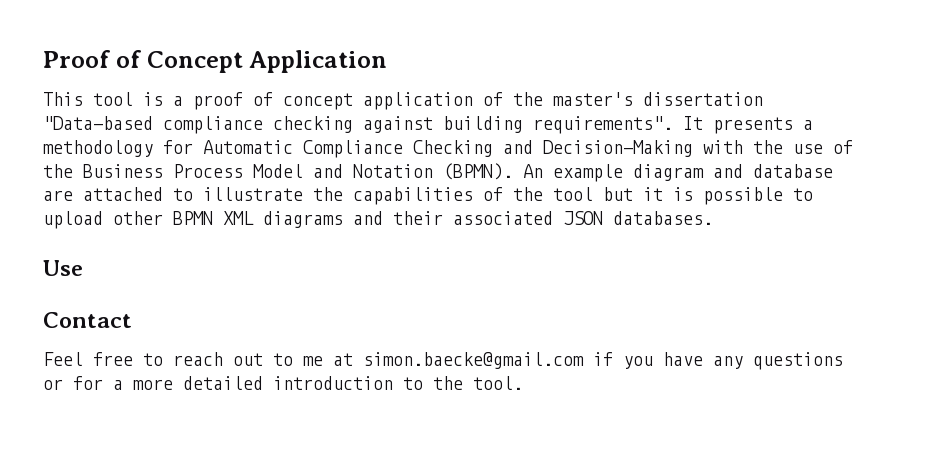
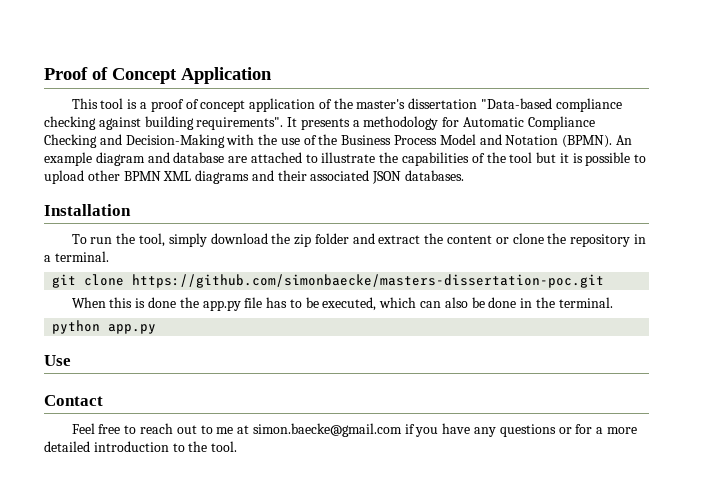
+ Installation
+ To run the tool, simply download the zip folder and extract the content or clone the repository in a terminal.
+ git clone https://github.com/simonbaecke/masters-dissertation-poc.git
+ When this is done the app.py file has to be executed, which can also be done in the terminal.
+ python app.py

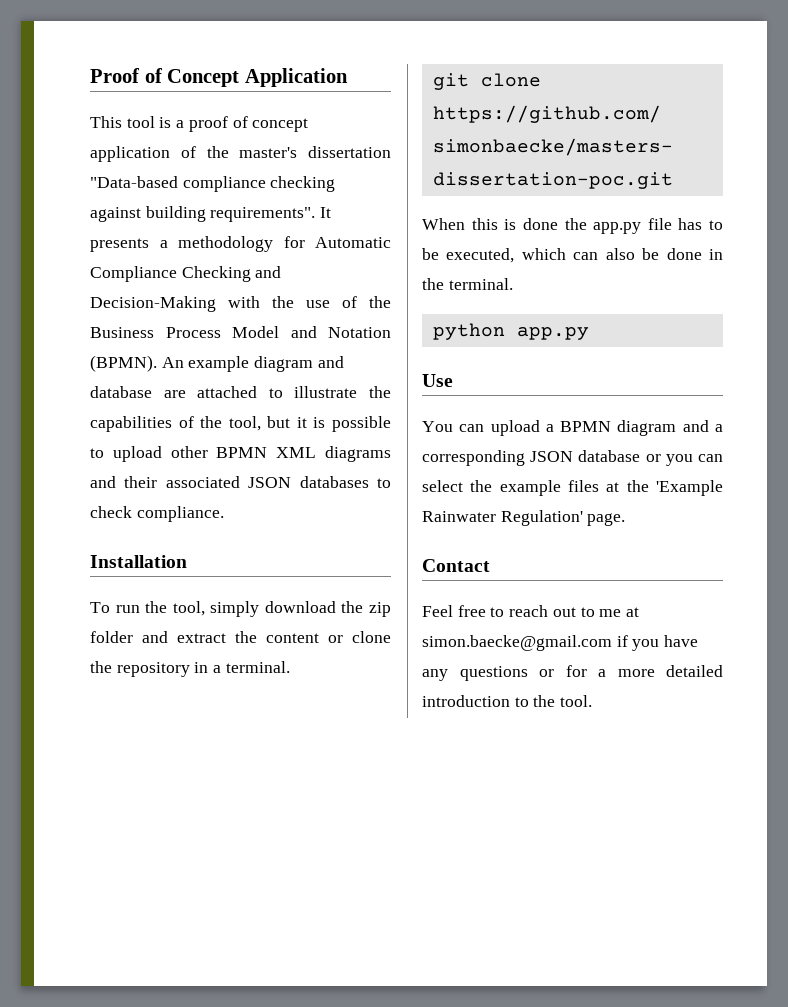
- An example diagram and database are attached to illustrate the capabilities of the tool but it is possible to upload other BPMN XML diagrams and their associated JSON databases.
+ An example diagram and database are attached to illustrate the capabilities of the tool, but it is possible to upload other BPMN XML diagrams and their associated JSON databases to check compliance.
+ You can upload a BPMN diagram and a corresponding JSON database or you can select the example files at the 'Example Rainwater Regulation' page.

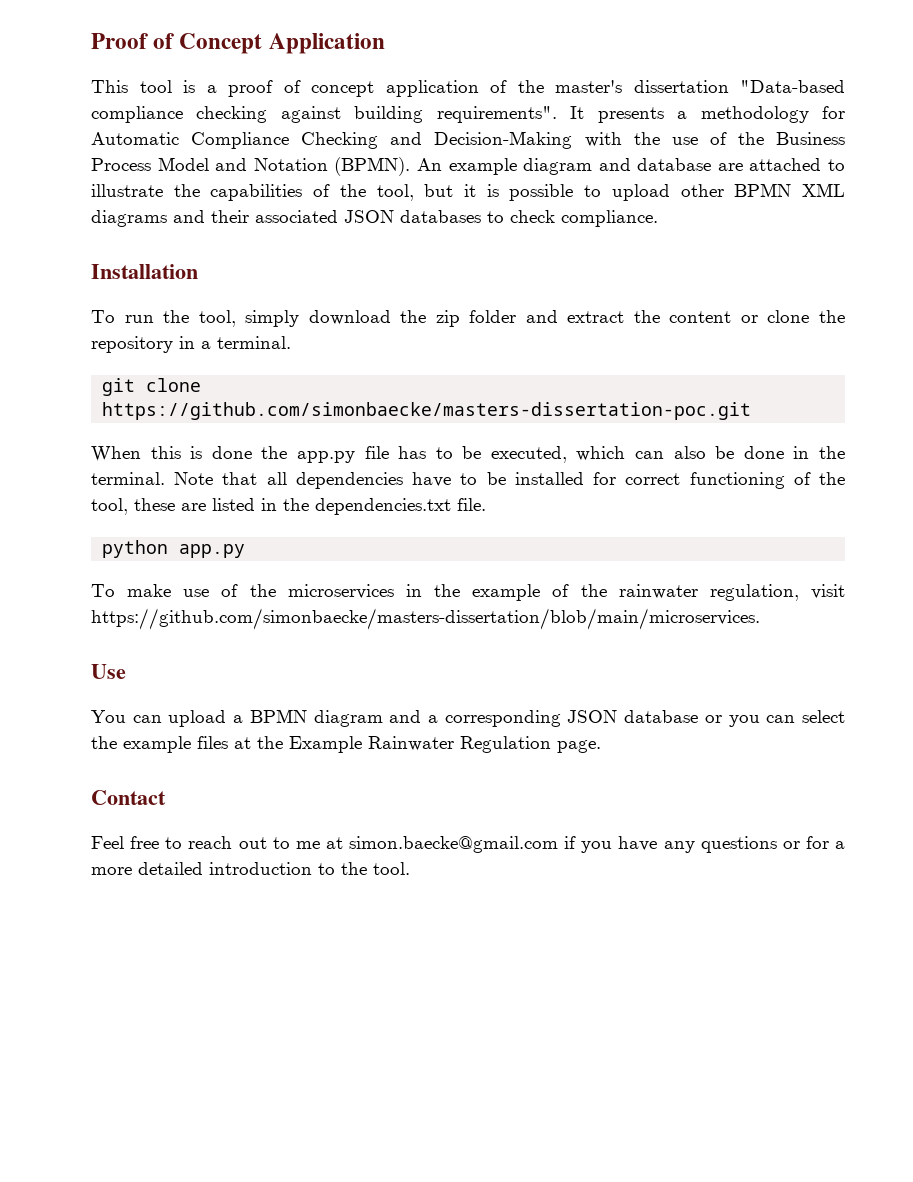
- When this is done the app.py file has to be executed, which can also be done in the terminal.
+ When this is done the app.py file has to be executed, which can also be done in the terminal. Note that all dependencies have to be installed for correct functioning of the tool, these are listed in the dependencies.txt file.
  python app.py
+ To make use of the microservices in the example of the rainwater regulation, visit https://github.com/simonbaecke/masters-dissertation/blob/main/microservices.
- You can upload a BPMN diagram and a corresponding JSON database or you can select the example files at the 'Example Rainwater Regulation' page.
+ You can upload a BPMN diagram and a corresponding JSON database or you can select the example files at the Example Rainwater Regulation page.

